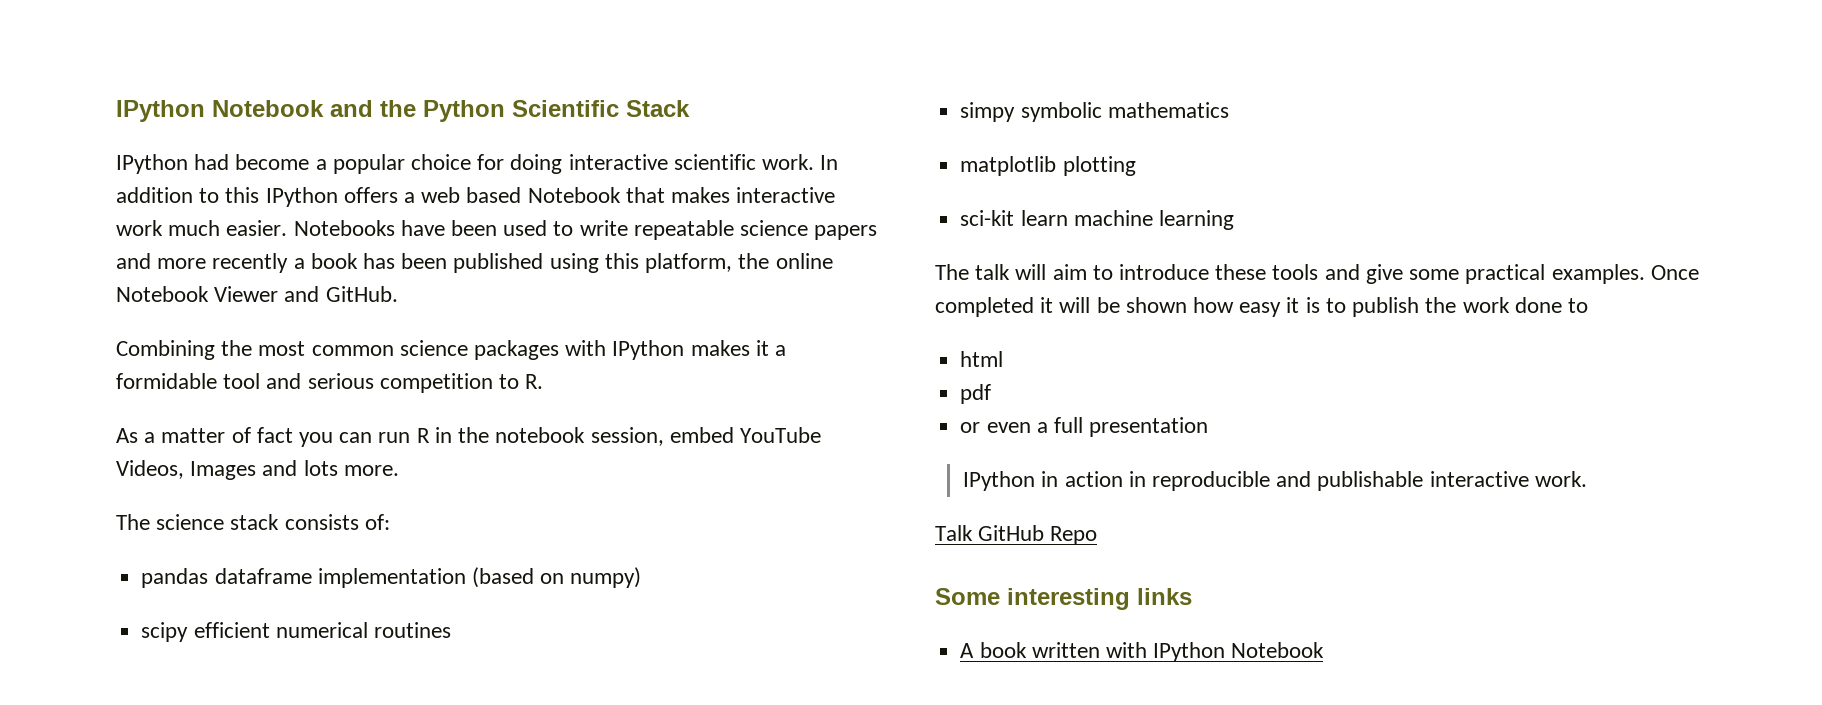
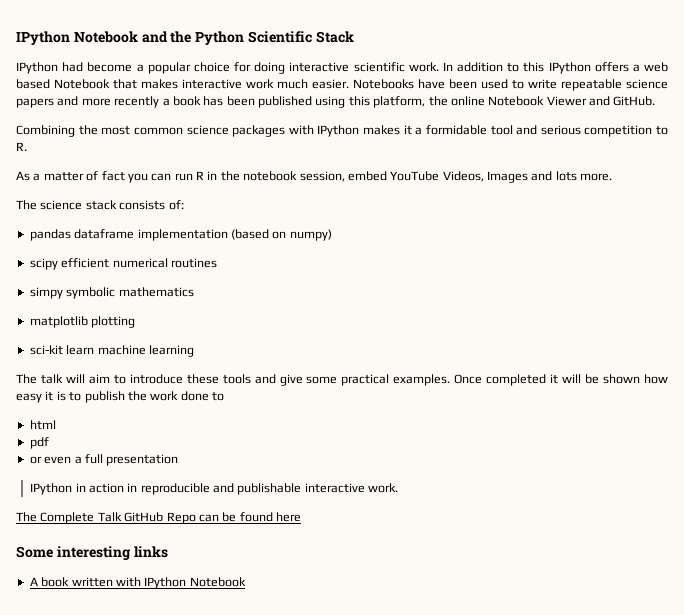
- Talk GitHub Repo
+ The Complete Talk GitHub Repo can be found here

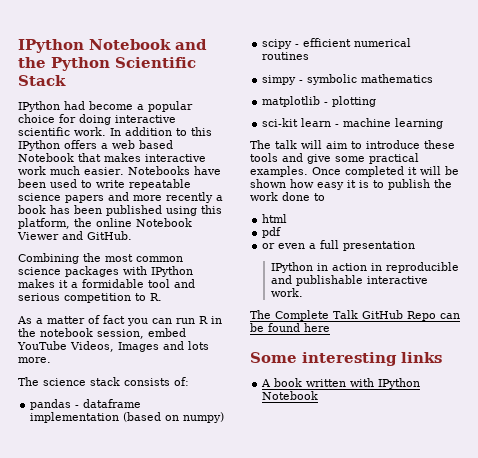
- pandas dataframe implementation (based on numpy)
+ pandas - dataframe implementation (based on numpy)
- scipy efficient numerical routines
+ scipy - efficient numerical routines
- simpy symbolic mathematics
+ simpy - symbolic mathematics
- matplotlib plotting
+ matplotlib - plotting
- sci-kit learn machine learning
+ sci-kit learn - machine learning

